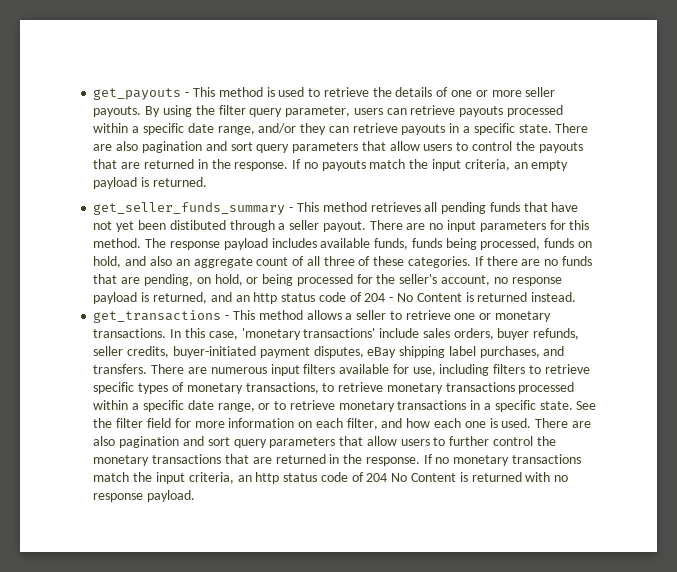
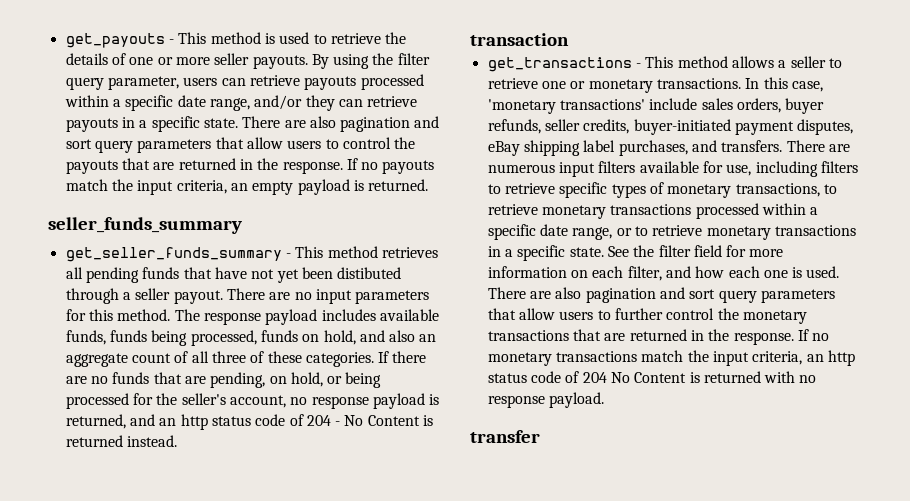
+ seller_funds_summary
+ transaction
+ transfer

